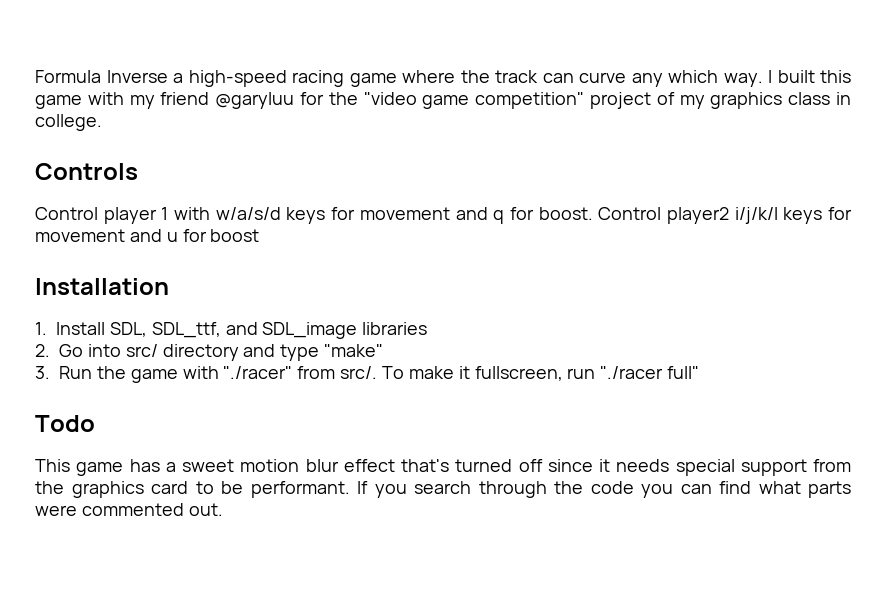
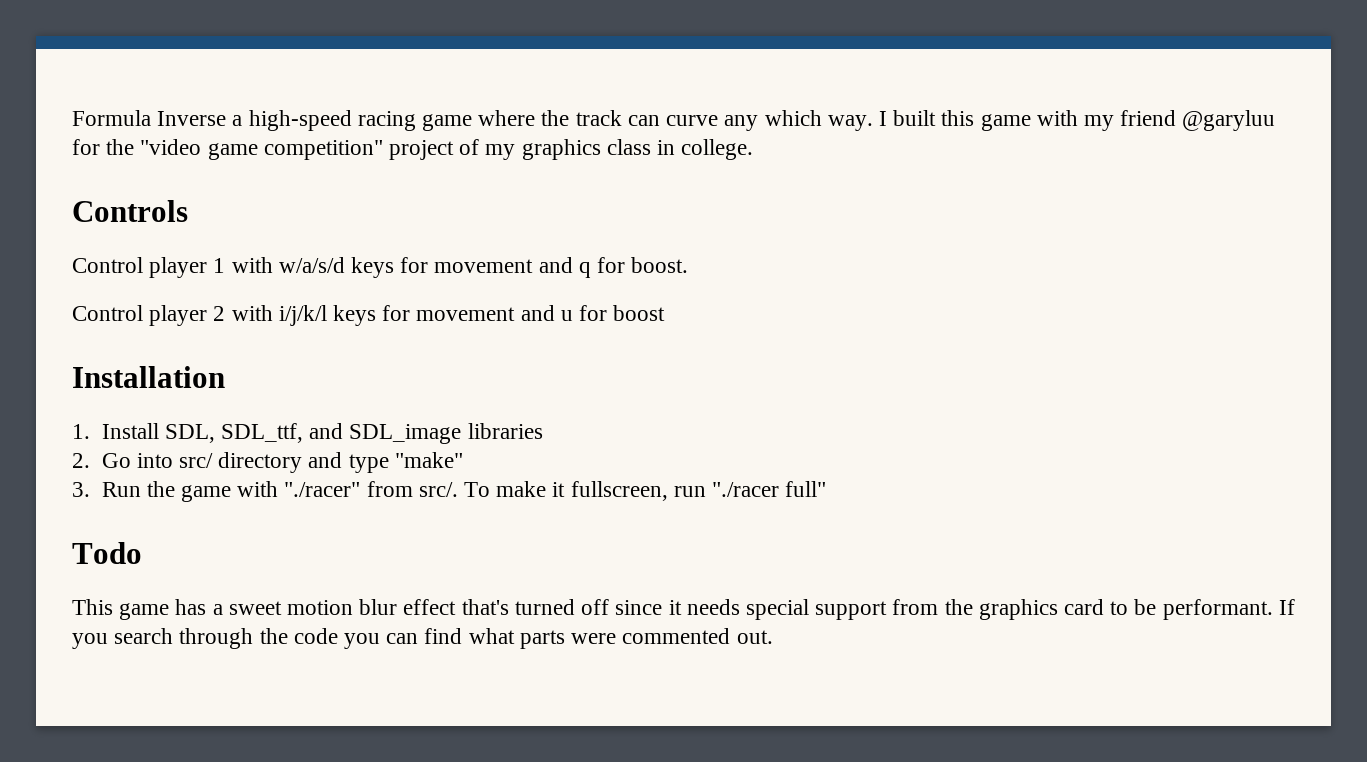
- Control player 1 with w/a/s/d keys for movement and q for boost. Control player2 i/j/k/l keys for movement and u for boost
+ Control player 1 with w/a/s/d keys for movement and q for boost.
+ Control player 2 with i/j/k/l keys for movement and u for boost

